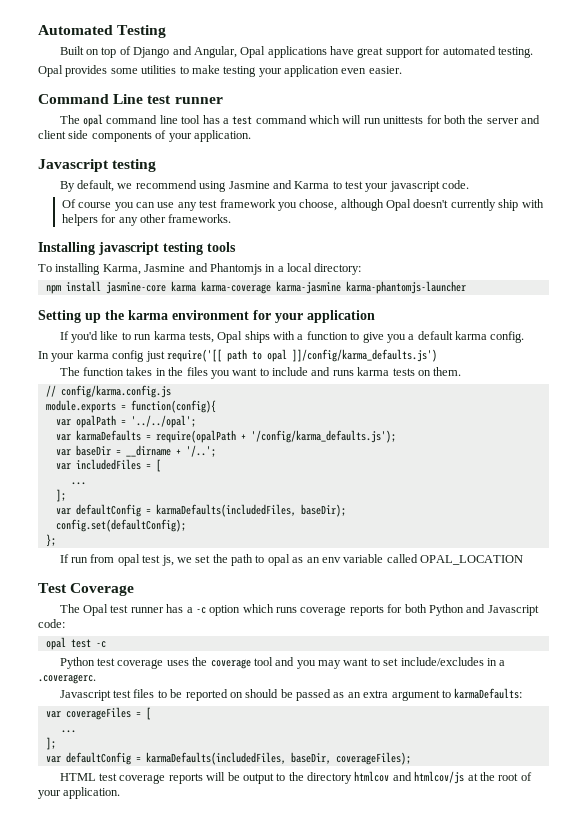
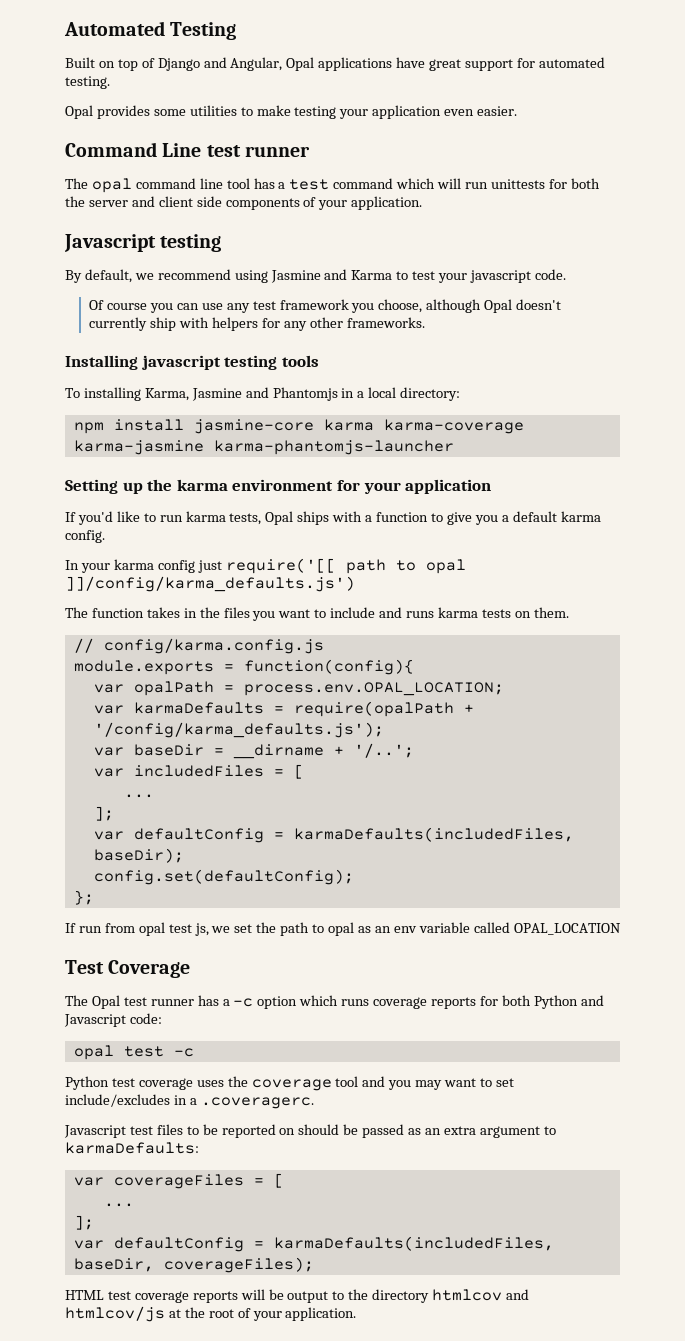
- var opalPath = '../../opal';
+ var opalPath = process.env.OPAL_LOCATION;

